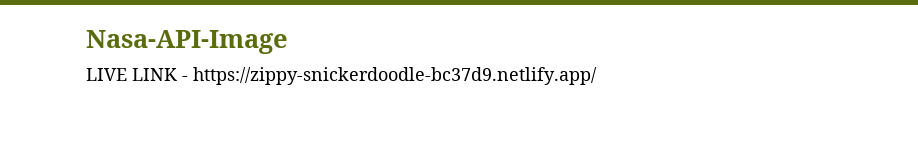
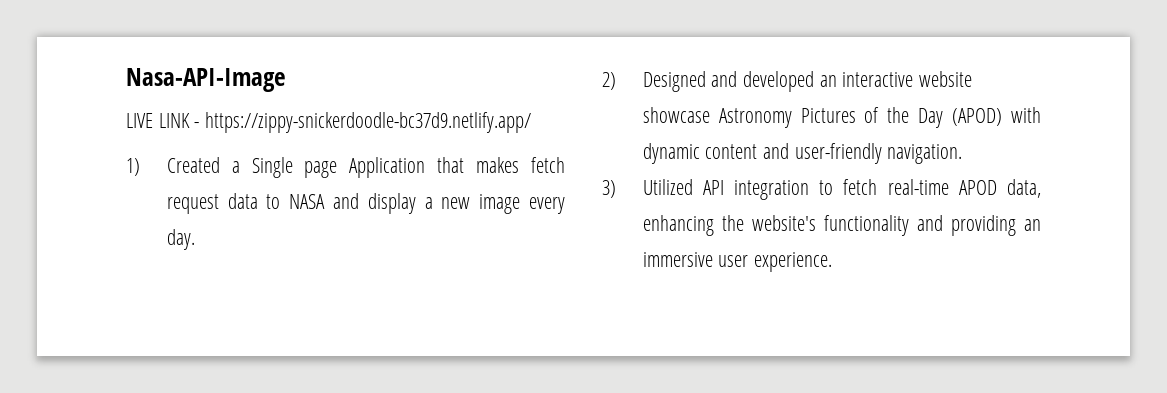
+ 1) Created a Single page Application that makes fetch request data to NASA and display a new image every day.
+ 2) Designed and developed an interactive website showcase Astronomy Pictures of the Day (APOD) with dynamic content and user-friendly navigation.
+ 3) Utilized API integration to fetch real-time APOD data, enhancing the website's functionality and providing an immersive user experience.

